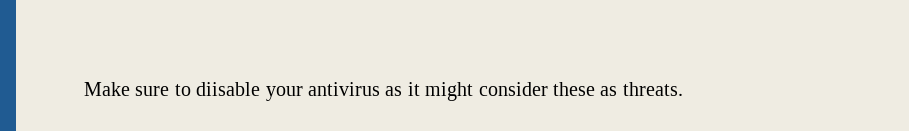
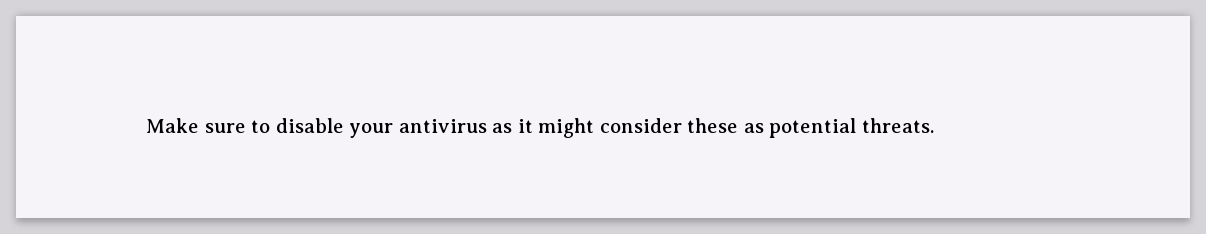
- Make sure to diisable your antivirus as it might consider these as threats.
+ Make sure to disable your antivirus as it might consider these as potential threats.

